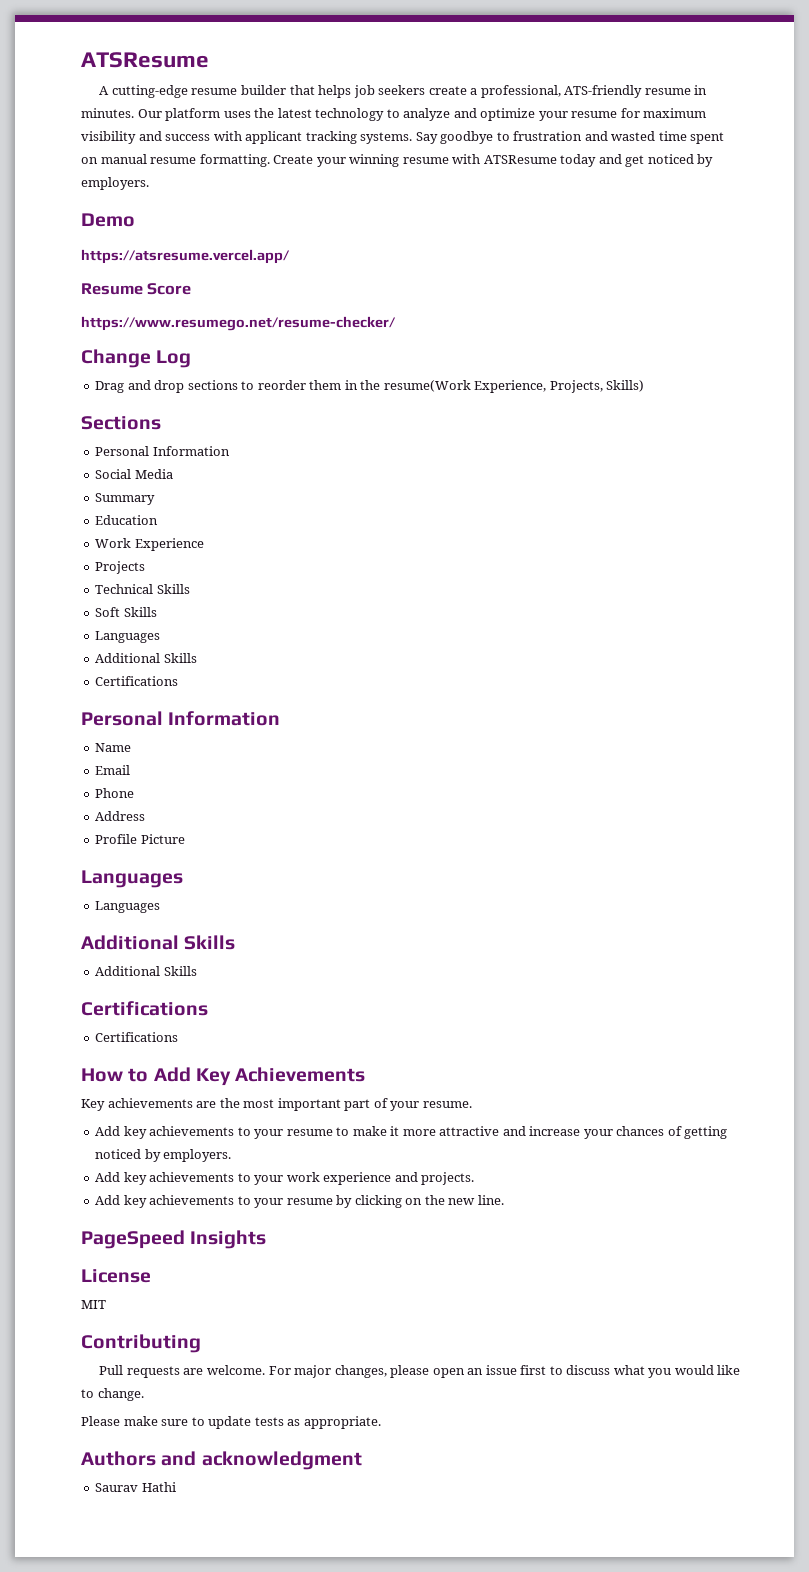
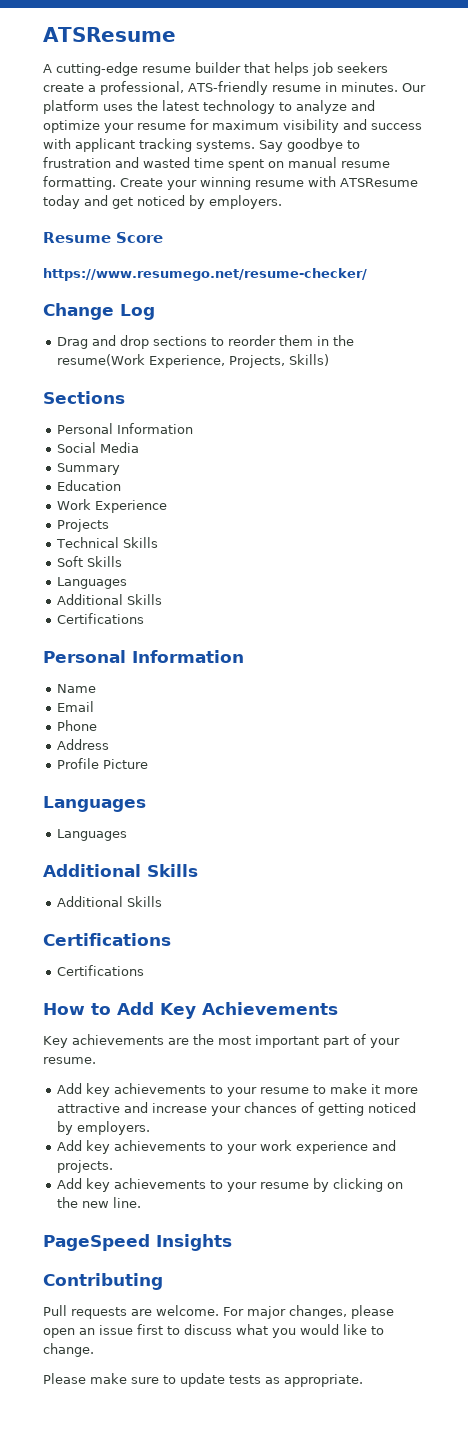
- Demo
- https://atsresume.vercel.app/
- License
- MIT
- Authors and acknowledgment
- Saurav Hathi

